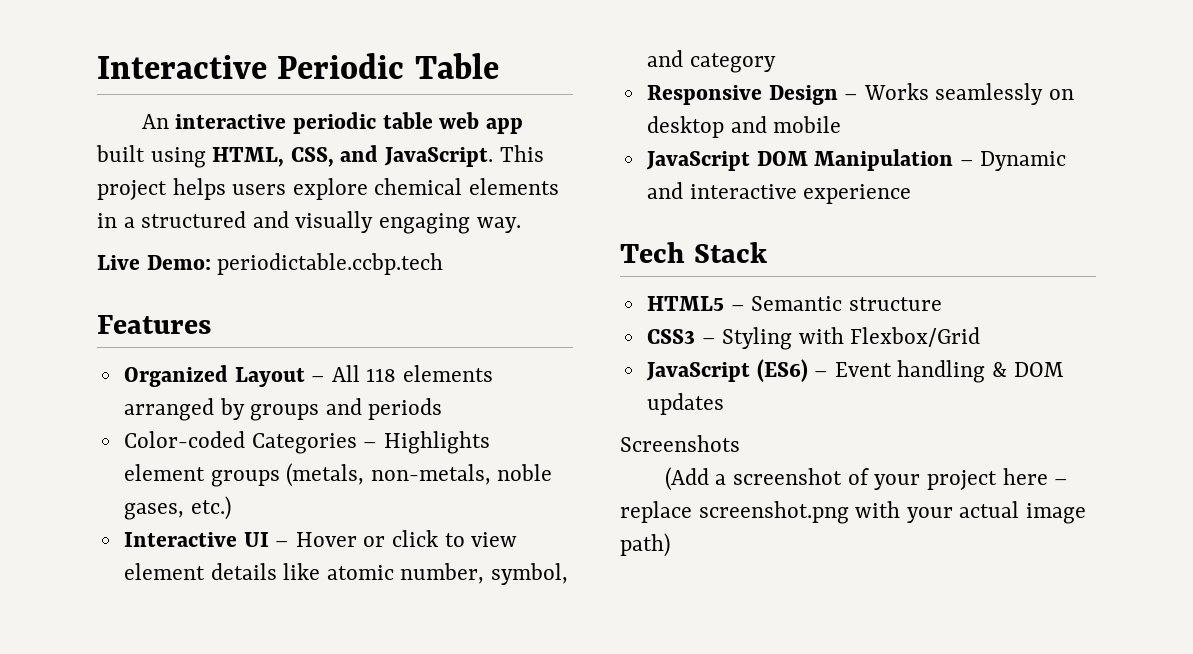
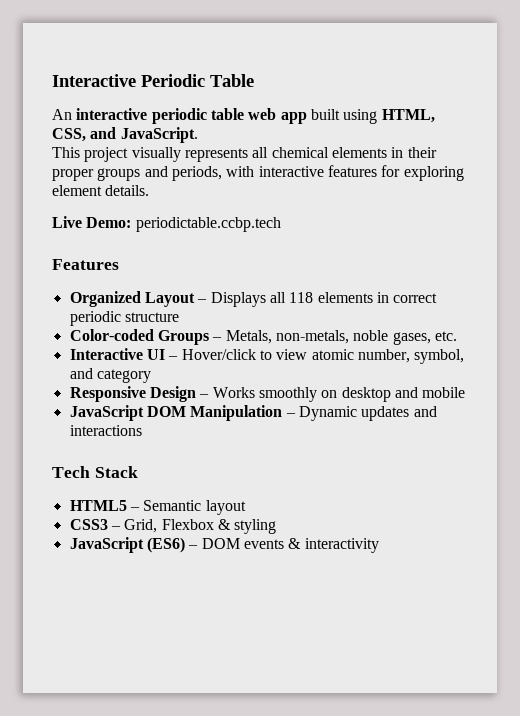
- An interactive periodic table web app built using HTML, CSS, and JavaScript. This project helps users explore chemical elements in a structured and visually engaging way.
+ An interactive periodic table web app built using HTML, CSS, and JavaScript.
+ This project visually represents all chemical elements in their proper groups and periods, with interactive features for exploring element details.
- Organized Layout – All 118 elements arranged by groups and periods
- Color-coded Categories – Highlights element groups (metals, non-metals, noble gases, etc.)
+ Organized Layout – Displays all 118 elements in correct periodic structure
+ Color-coded Groups – Metals, non-metals, noble gases, etc.
- Interactive UI – Hover or click to view element details like atomic number, symbol, and category
+ Interactive UI – Hover/click to view atomic number, symbol, and category
- Responsive Design – Works seamlessly on desktop and mobile
+ Responsive Design – Works smoothly on desktop and mobile
- JavaScript DOM Manipulation – Dynamic and interactive experience
+ JavaScript DOM Manipulation – Dynamic updates and interactions
- HTML5 – Semantic structure
+ HTML5 – Semantic layout
- CSS3 – Styling with Flexbox/Grid
+ CSS3 – Grid, Flexbox & styling
- JavaScript (ES6) – Event handling & DOM updates
- Screenshots
- (Add a screenshot of your project here – replace screenshot.png with your actual image path)
+ JavaScript (ES6) – DOM events & interactivity

